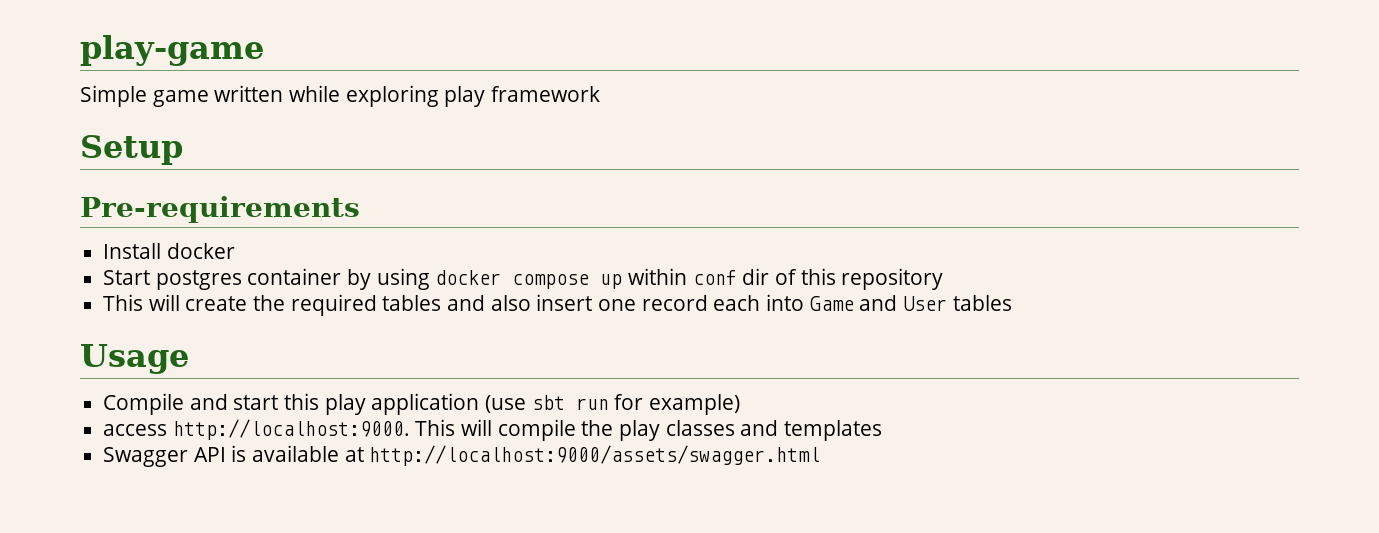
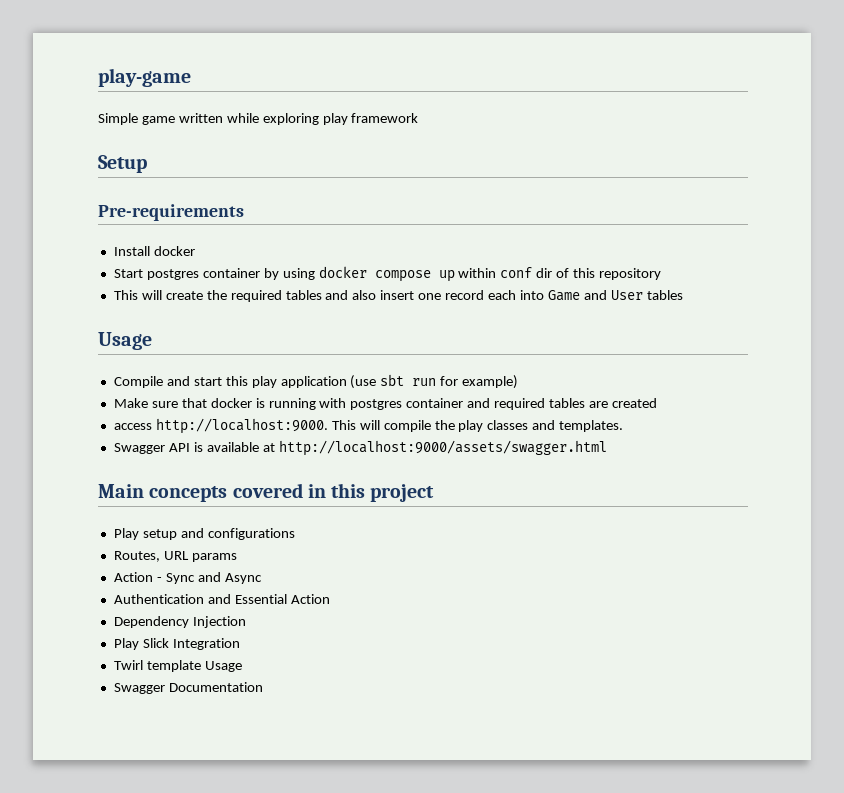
+ Make sure that docker is running with postgres container and required tables are created
- This will compile the play classes and templates
+ This will compile the play classes and templates.
+ Main concepts covered in this project
+ Play setup and configurations
+ Routes, URL params
+ Action - Sync and Async
+ Authentication and Essential Action
+ Dependency Injection
+ Play Slick Integration
+ Twirl template Usage
+ Swagger Documentation

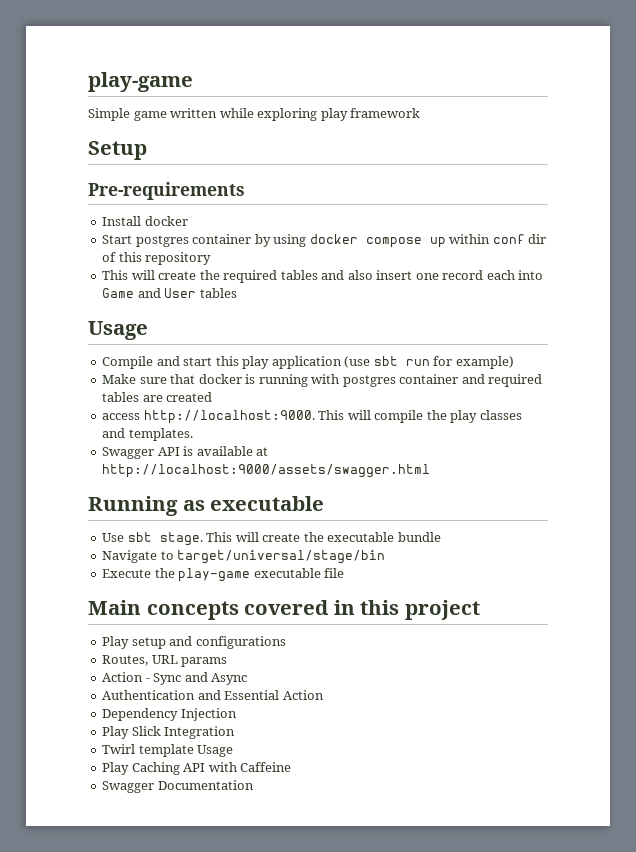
+ Running as executable
+ Use sbt stage. This will create the executable bundle
+ Navigate to target/universal/stage/bin
+ Execute the play-game executable file
+ Play Caching API with Caffeine

